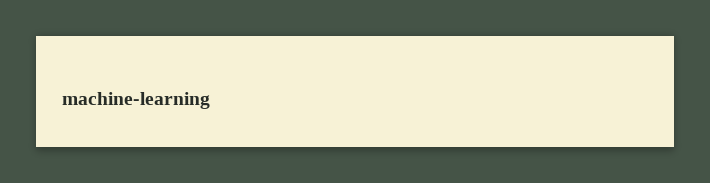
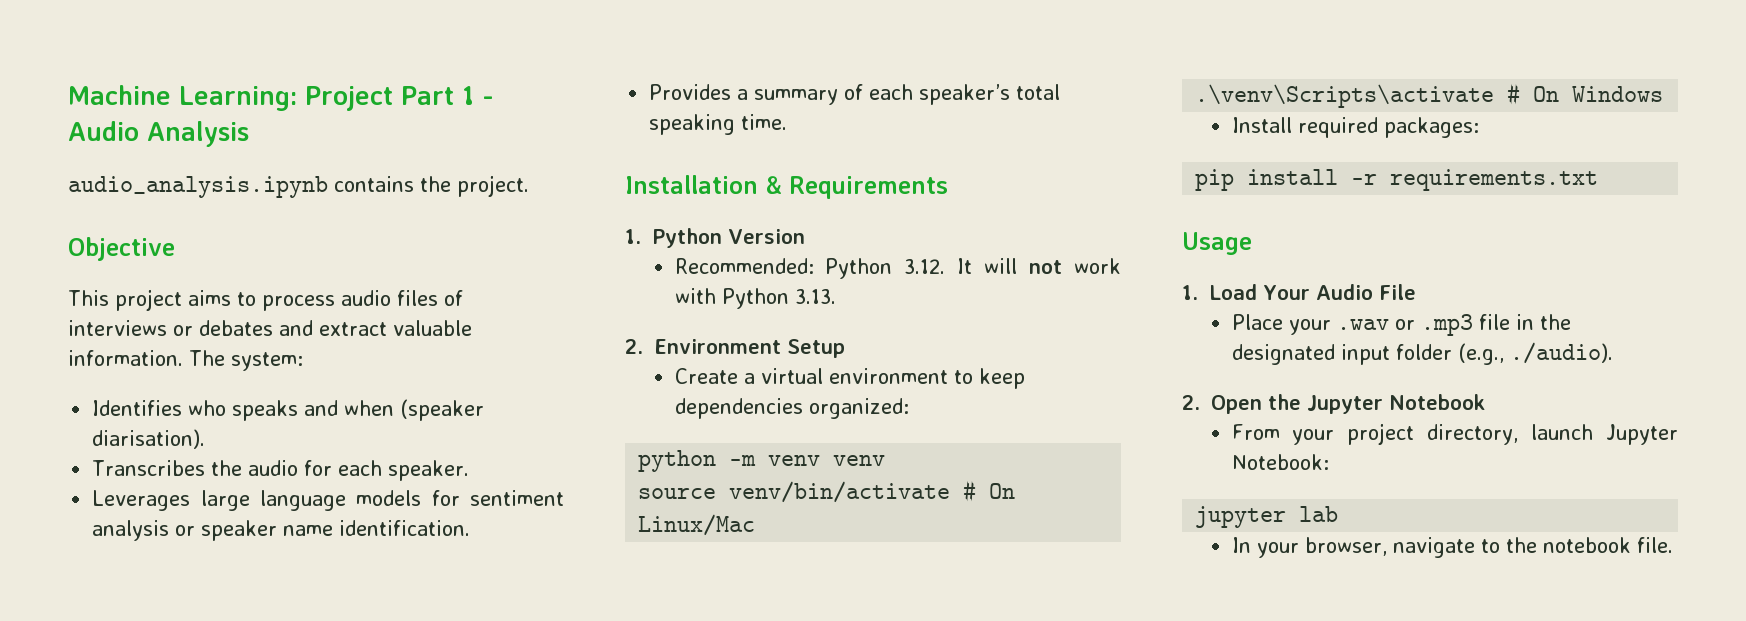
- machine-learning
+ Machine Learning: Project Part 1 - Audio Analysis
+ audio_analysis.ipynb contains the project.
+ Objective
+ This project aims to process audio files of interviews or debates and extract valuable information. The system:
+ Identifies who speaks and when (speaker diarisation).
+ Transcribes the audio for each speaker.
+ Leverages large language models for sentiment analysis or speaker name identification.
+ Provides a summary of each speaker’s total speaking time.
+ Installation & Requirements
+ 1. Python Version
+ Recommended: Python 3.12. It will not work with Python 3.13.
+ 2. Environment Setup
+ Create a virtual environment to keep dependencies organized:
+ python -m venv venv
+ source venv/bin/activate # On Linux/Mac
+ .\venv\Scripts\activate # On Windows
+ Install required packages:
+ pip install -r requirements.txt
+ Usage
+ 1. Load Your Audio File
+ Place your .wav or .mp3 file in the designated input folder (e.g., ./audio).
+ 2. Open the Jupyter Notebook
+ From your project directory, launch Jupyter Notebook:
+ jupyter lab
+ In your browser, navigate to the notebook file.

